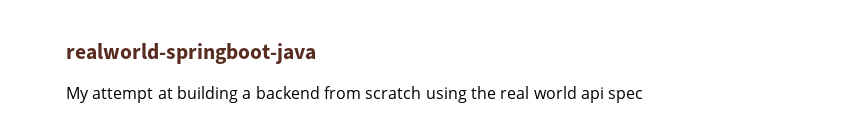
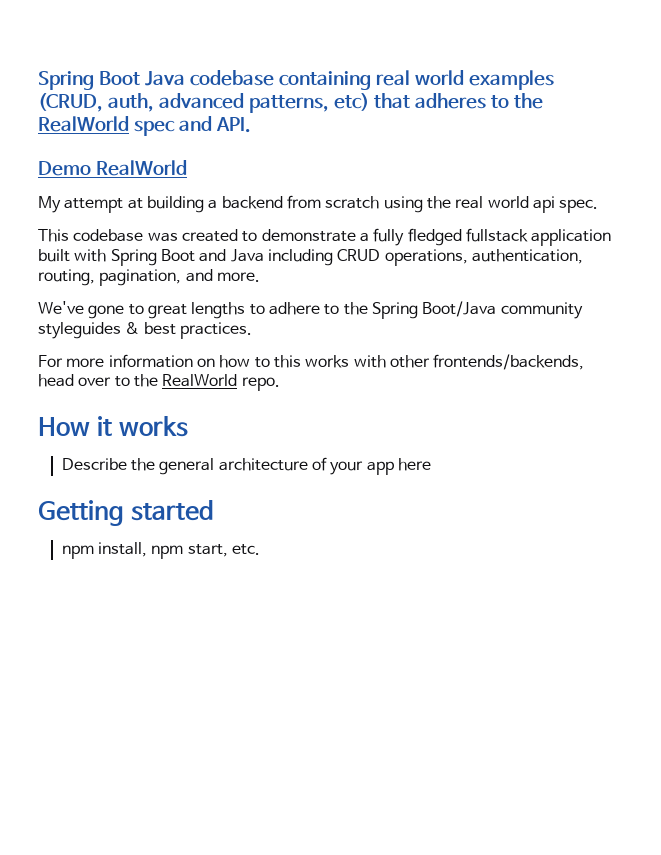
- realworld-springboot-java
+ Spring Boot Java codebase containing real world examples (CRUD, auth, advanced patterns, etc) that adheres to the RealWorld spec and API.
+ Demo RealWorld
- My attempt at building a backend from scratch using the real world api spec
+ My attempt at building a backend from scratch using the real world api spec.
+ This codebase was created to demonstrate a fully fledged fullstack application built with Spring Boot and Java including CRUD operations, authentication, routing, pagination, and more.
+ We've gone to great lengths to adhere to the Spring Boot/Java community styleguides & best practices.
+ For more information on how to this works with other frontends/backends, head over to the RealWorld repo.
+ How it works
+ Describe the general architecture of your app here
+ Getting started
+ npm install, npm start, etc.

